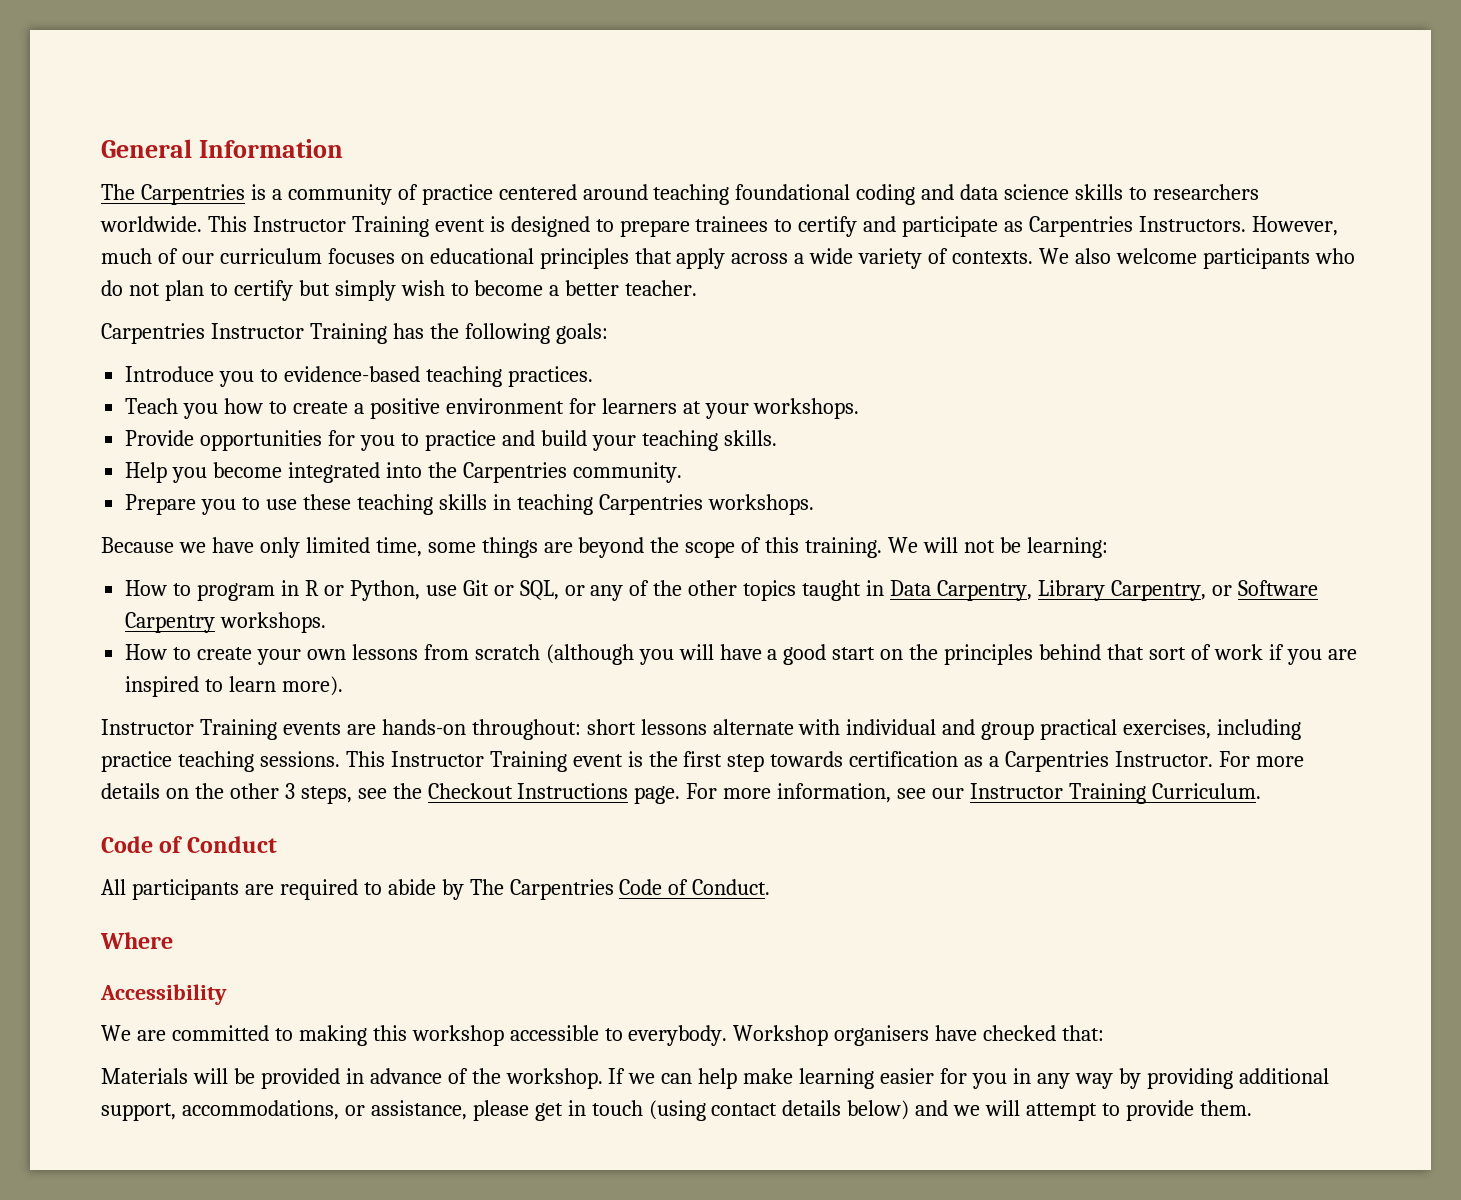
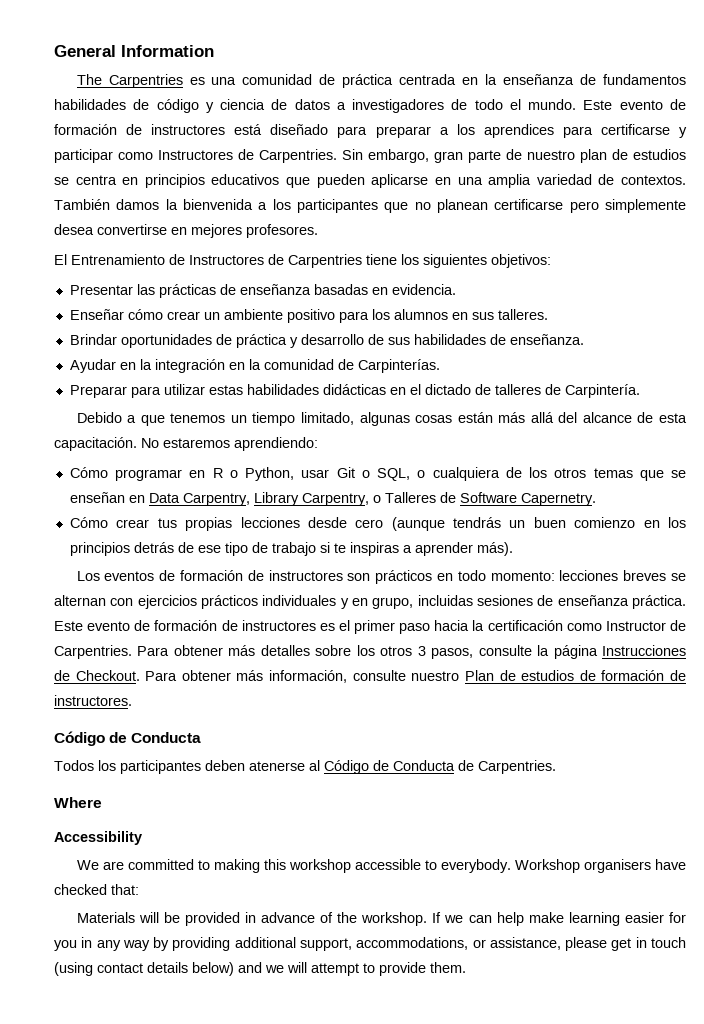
- The Carpentries is a community of practice centered around teaching foundational coding and data science skills to researchers worldwide. This Instructor Training event is designed to prepare trainees to certify and participate as Carpentries Instructors. However, much of our curriculum focuses on educational principles that apply across a wide variety of contexts. We also welcome participants who do not plan to certify but simply wish to become a better teacher.
- Carpentries Instructor Training has the following goals:
- Introduce you to evidence-based teaching practices.
- Teach you how to create a positive environment for learners at your workshops.
- Provide opportunities for you to practice and build your teaching skills.
- Help you become integrated into the Carpentries community.
- Prepare you to use these teaching skills in teaching Carpentries workshops.
- Because we have only limited time, some things are beyond the scope of this training. We will not be learning:
- How to program in R or Python, use Git or SQL, or any of the other topics taught in Data Carpentry, Library Carpentry, or Software Carpentry workshops.
- How to create your own lessons from scratch (although you will have a good start on the principles behind that sort of work if you are inspired to learn more).
- Instructor Training events are hands-on throughout: short lessons alternate with individual and group practical exercises, including practice teaching sessions. This Instructor Training event is the first step towards certification as a Carpentries Instructor. For more details on the other 3 steps, see the Checkout Instructions page. For more information, see our Instructor Training Curriculum.
- Code of Conduct
- All participants are required to abide by The Carpentries Code of Conduct.
+ The Carpentries es una comunidad de práctica centrada en la enseñanza de fundamentos habilidades de código y ciencia de datos a investigadores de todo el mundo. Este evento de formación de instructores está diseñado para preparar a los aprendices para certificarse y participar como Instructores de Carpentries. Sin embargo, gran parte de nuestro plan de estudios se centra en principios educativos que pueden aplicarse en una amplia variedad de contextos. También damos la bienvenida a los participantes que no planean certificarse pero simplemente desea convertirse en mejores profesores.
+ El Entrenamiento de Instructores de Carpentries tiene los siguientes objetivos:
+ Presentar las prácticas de enseñanza basadas en evidencia.
+ Enseñar cómo crear un ambiente positivo para los alumnos en sus talleres.
+ Brindar oportunidades de práctica y desarrollo de sus habilidades de enseñanza.
+ Ayudar en la integración en la comunidad de Carpinterías.
+ Preparar para utilizar estas habilidades didácticas en el dictado de talleres de Carpintería.
+ Debido a que tenemos un tiempo limitado, algunas cosas están más allá del alcance de esta capacitación. No estaremos aprendiendo:
+ Cómo programar en R o Python, usar Git o SQL, o cualquiera de los otros temas que se enseñan en Data Carpentry, Library Carpentry, o Talleres de Software Capernetry.
+ Cómo crear tus propias lecciones desde cero (aunque tendrás un buen comienzo en los principios detrás de ese tipo de trabajo si te inspiras a aprender más).
+ Los eventos de formación de instructores son prácticos en todo momento: lecciones breves se alternan con ejercicios prácticos individuales y en grupo, incluidas sesiones de enseñanza práctica. Este evento de formación de instructores es el primer paso hacia la certificación como Instructor de Carpentries. Para obtener más detalles sobre los otros 3 pasos, consulte la página Instrucciones de Checkout. Para obtener más información, consulte nuestro Plan de estudios de formación de instructores.
+ Código de Conducta
+ Todos los participantes deben atenerse al Código de Conducta de Carpentries.

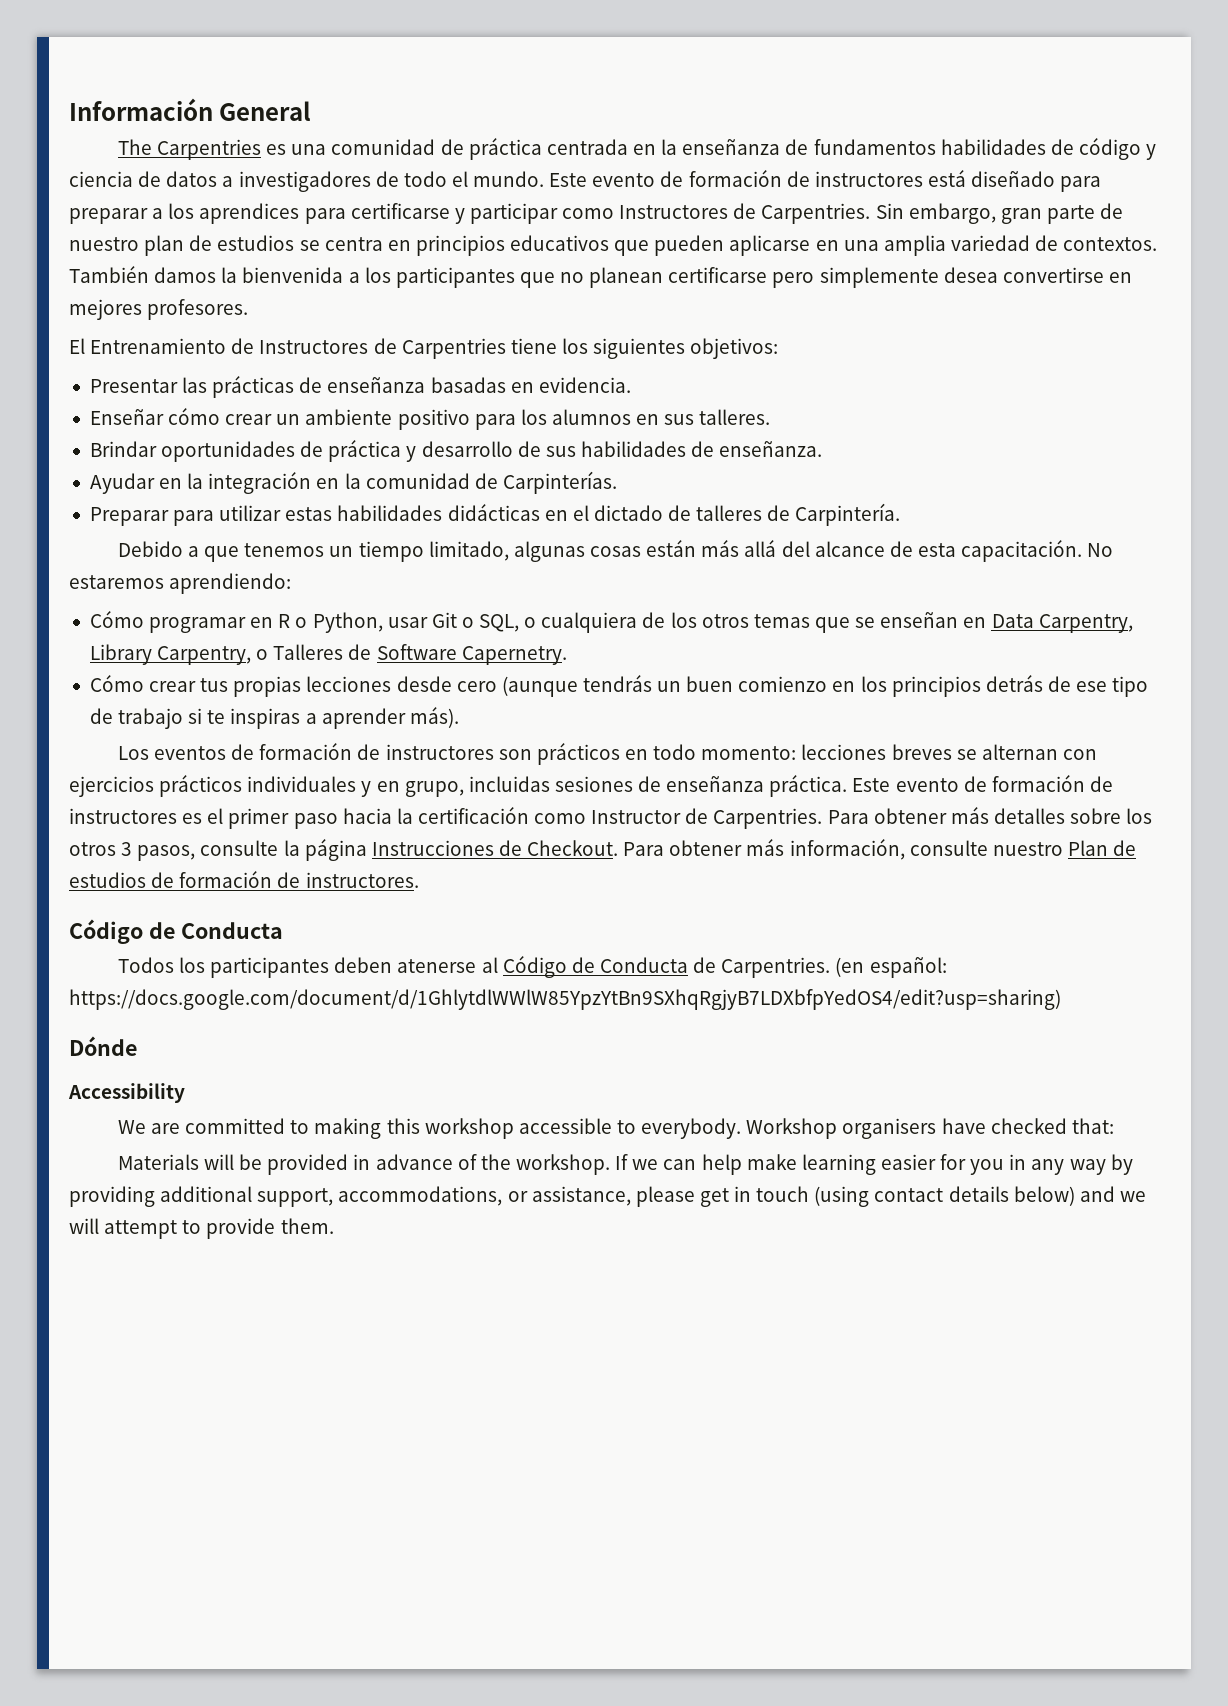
- General Information
+ Información General
- Todos los participantes deben atenerse al Código de Conducta de Carpentries.
- Where
+ Todos los participantes deben atenerse al Código de Conducta de Carpentries. (en español: https://docs.google.com/document/d/1GhlytdlWWlW85YpzYtBn9SXhqRgjyB7LDXbfpYedOS4/edit?usp=sharing)
+ Dónde

